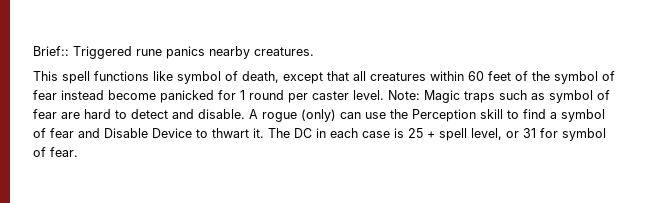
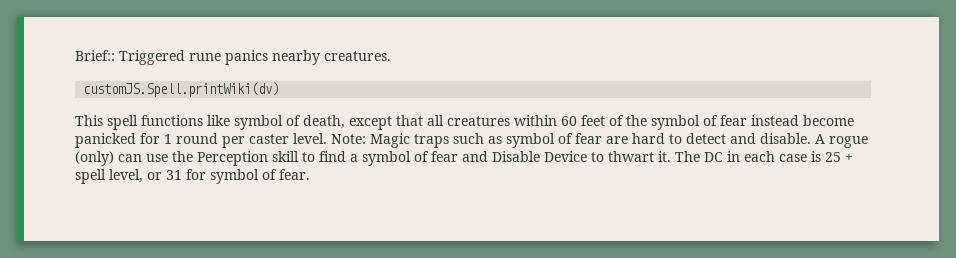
+ customJS.Spell.printWiki(dv)

